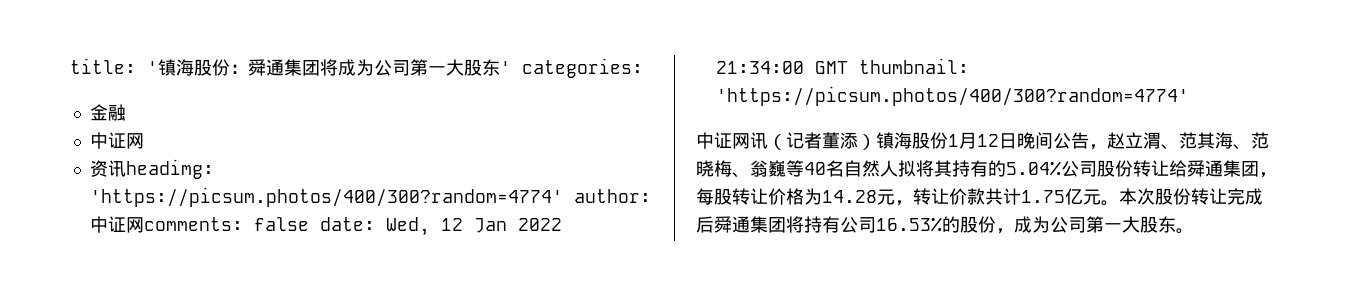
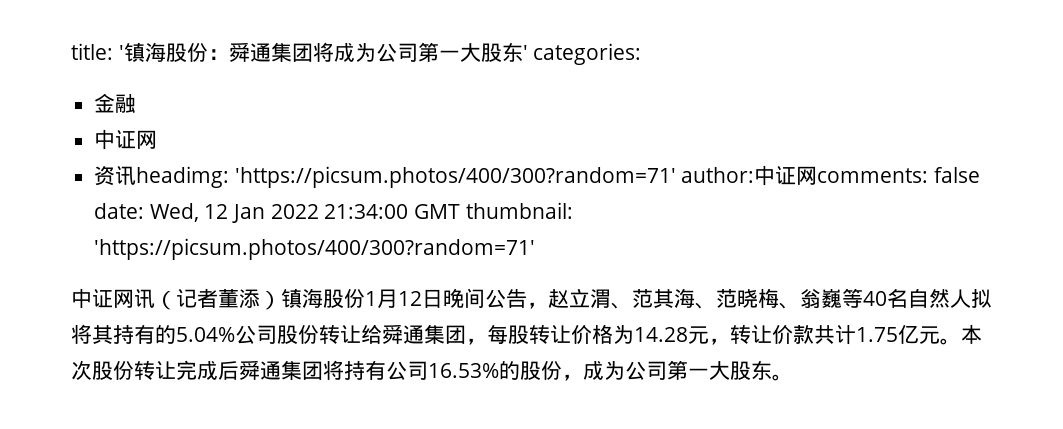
- 资讯headimg: 'https://picsum.photos/400/300?random=4774' author:中证网comments: false date: Wed, 12 Jan 2022 21:34:00 GMT thumbnail: 'https://picsum.photos/400/300?random=4774'
+ 资讯headimg: 'https://picsum.photos/400/300?random=71' author:中证网comments: false date: Wed, 12 Jan 2022 21:34:00 GMT thumbnail: 'https://picsum.photos/400/300?random=71'

